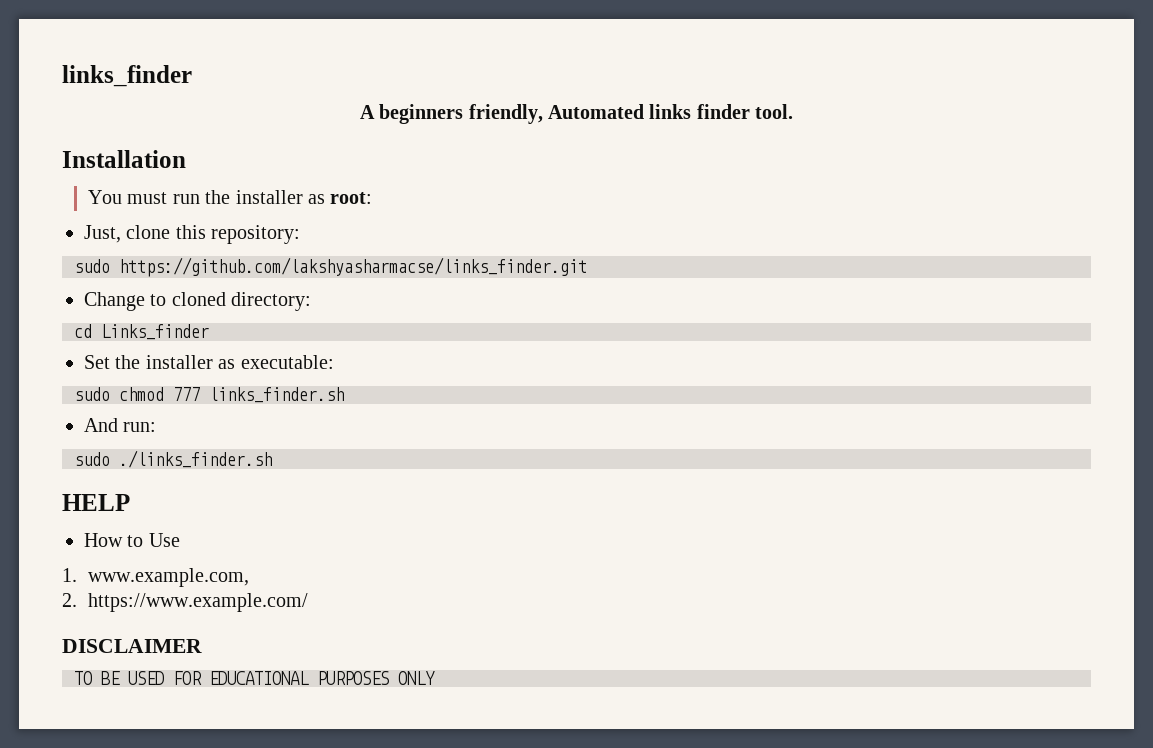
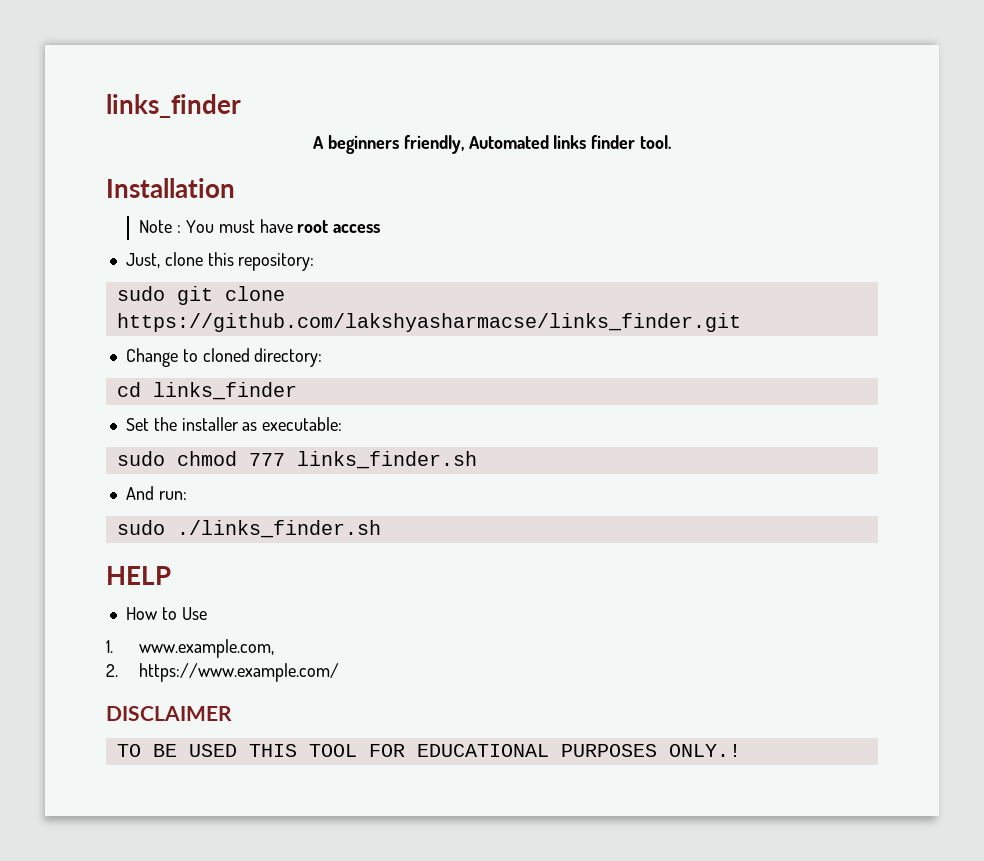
- You must run the installer as root:
+ Note : You must have root access
- sudo https://github.com/lakshyasharmacse/links_finder.git
+ sudo git clone https://github.com/lakshyasharmacse/links_finder.git
- cd Links_finder
+ cd links_finder
- TO BE USED FOR EDUCATIONAL PURPOSES ONLY
+ TO BE USED THIS TOOL FOR EDUCATIONAL PURPOSES ONLY.!

